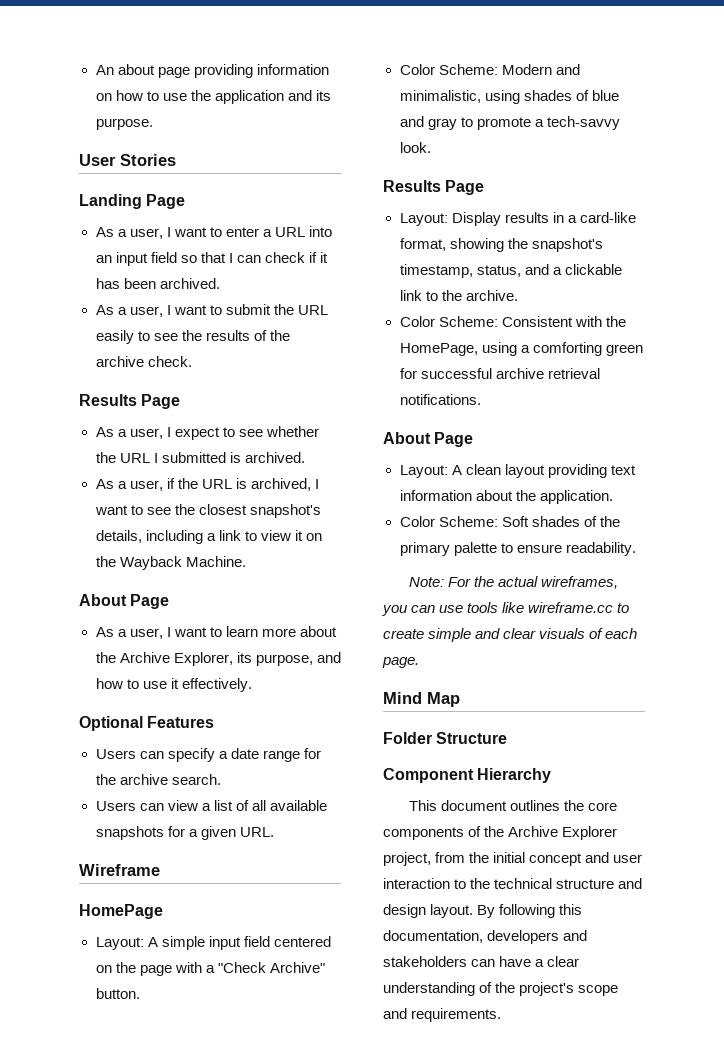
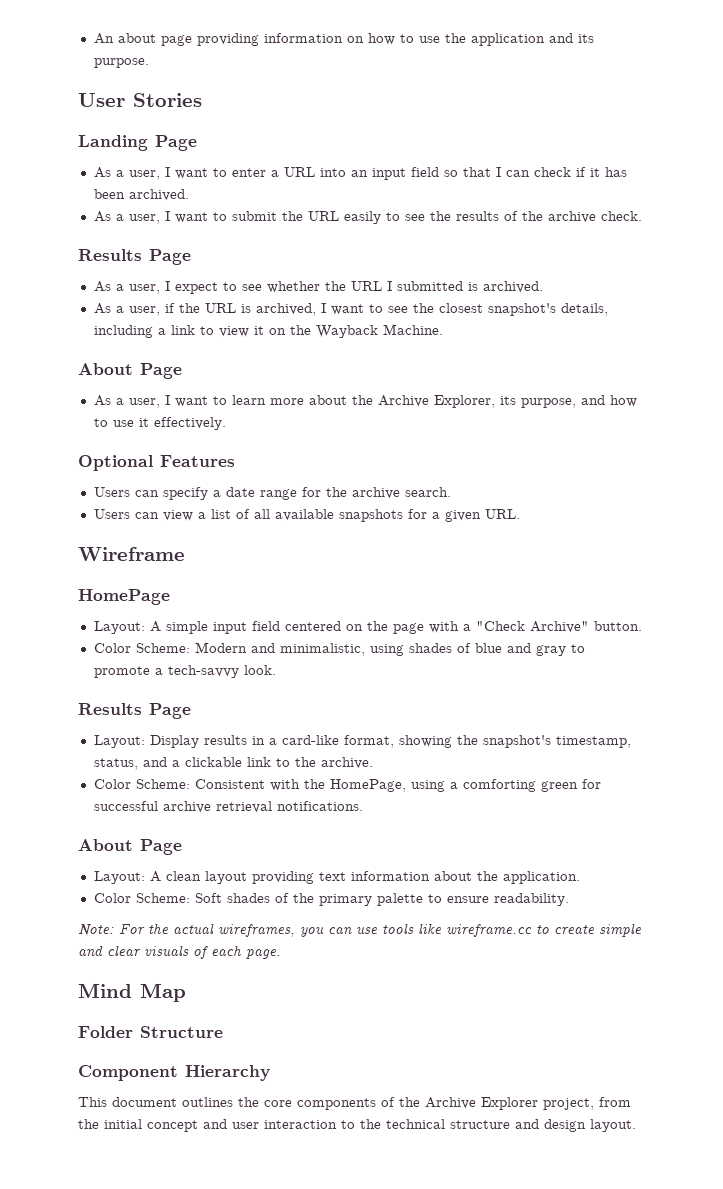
- By following this documentation, developers and stakeholders can have a clear understanding of the project's scope and requirements.

